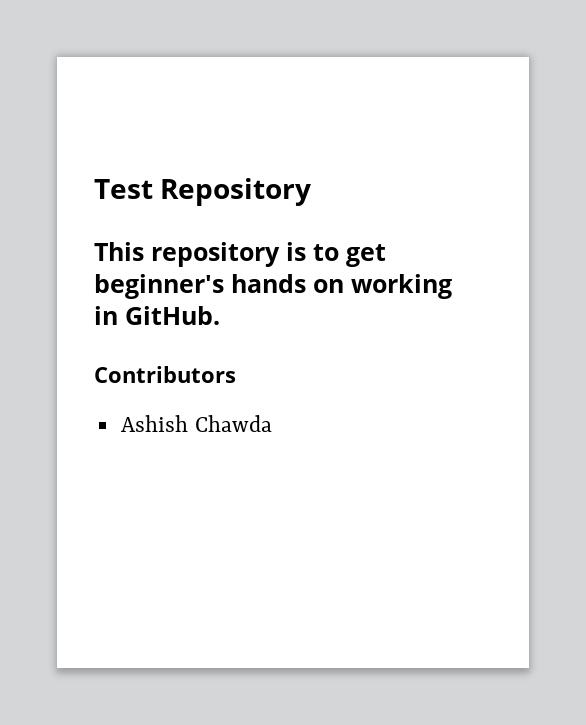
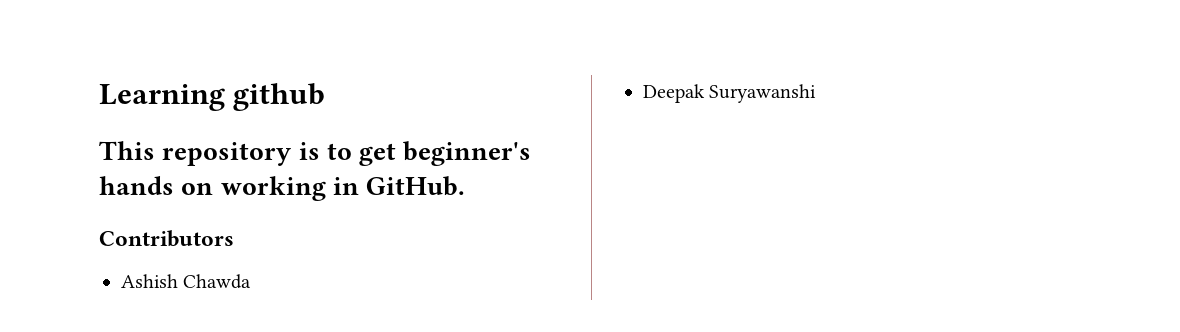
- Test Repository
+ Learning github
+ Deepak Suryawanshi

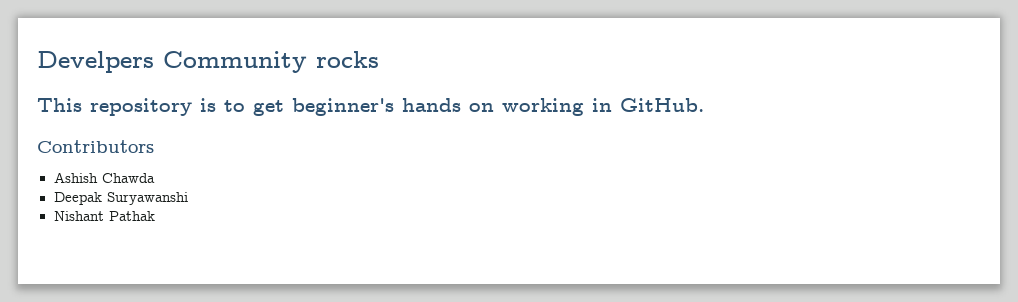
- Learning github
+ Develpers Community rocks
+ Nishant Pathak

